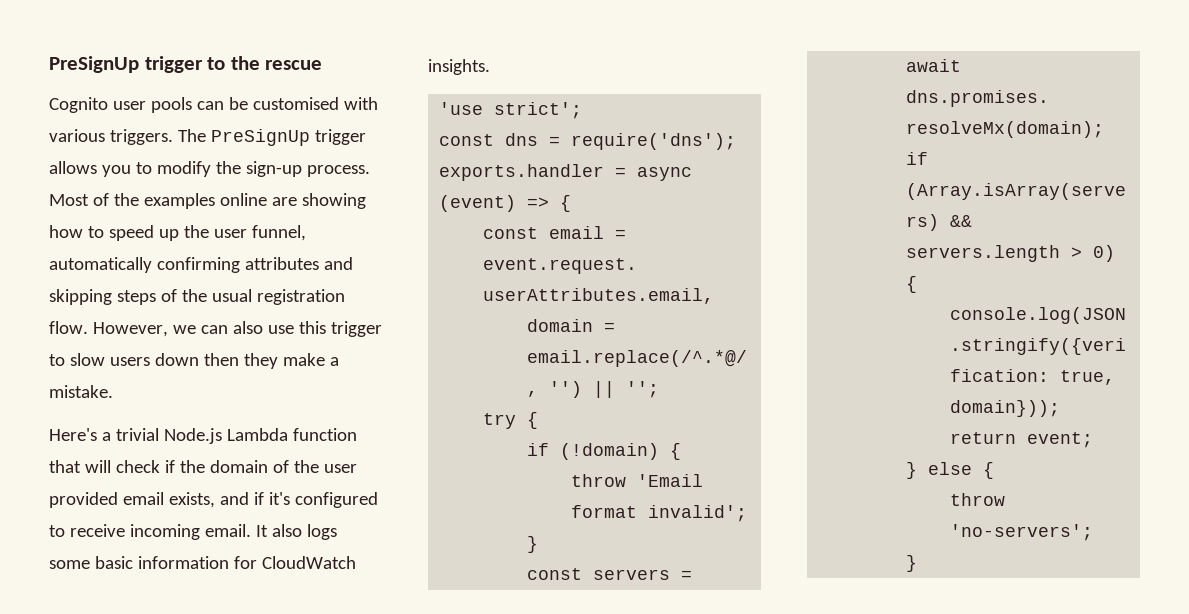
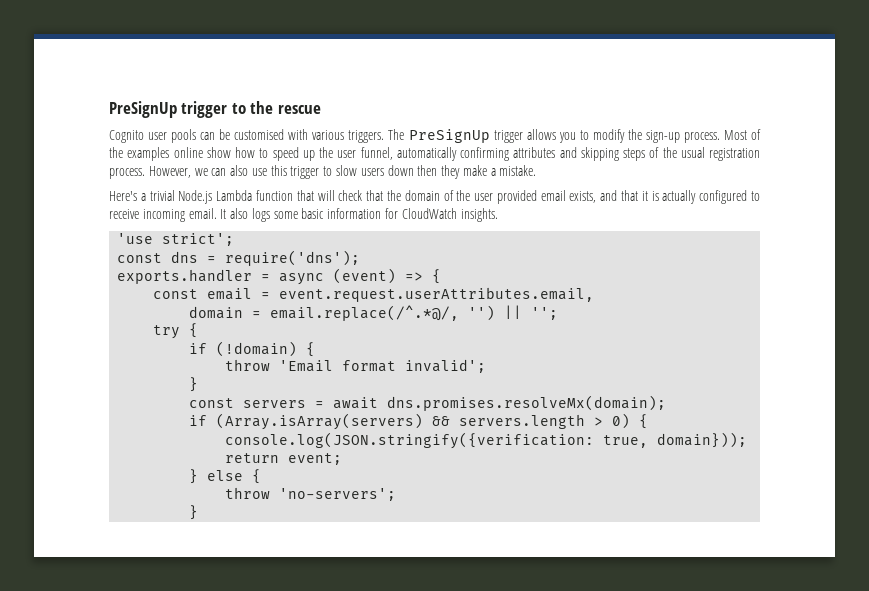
- Most of the examples online are showing how to speed up the user funnel, automatically confirming attributes and skipping steps of the usual registration flow.
+ Most of the examples online show how to speed up the user funnel, automatically confirming attributes and skipping steps of the usual registration process.
- Here's a trivial Node.js Lambda function that will check if the domain of the user provided email exists, and if it's configured to receive incoming email.
+ Here's a trivial Node.js Lambda function that will check that the domain of the user provided email exists, and that it is actually configured to receive incoming email.

